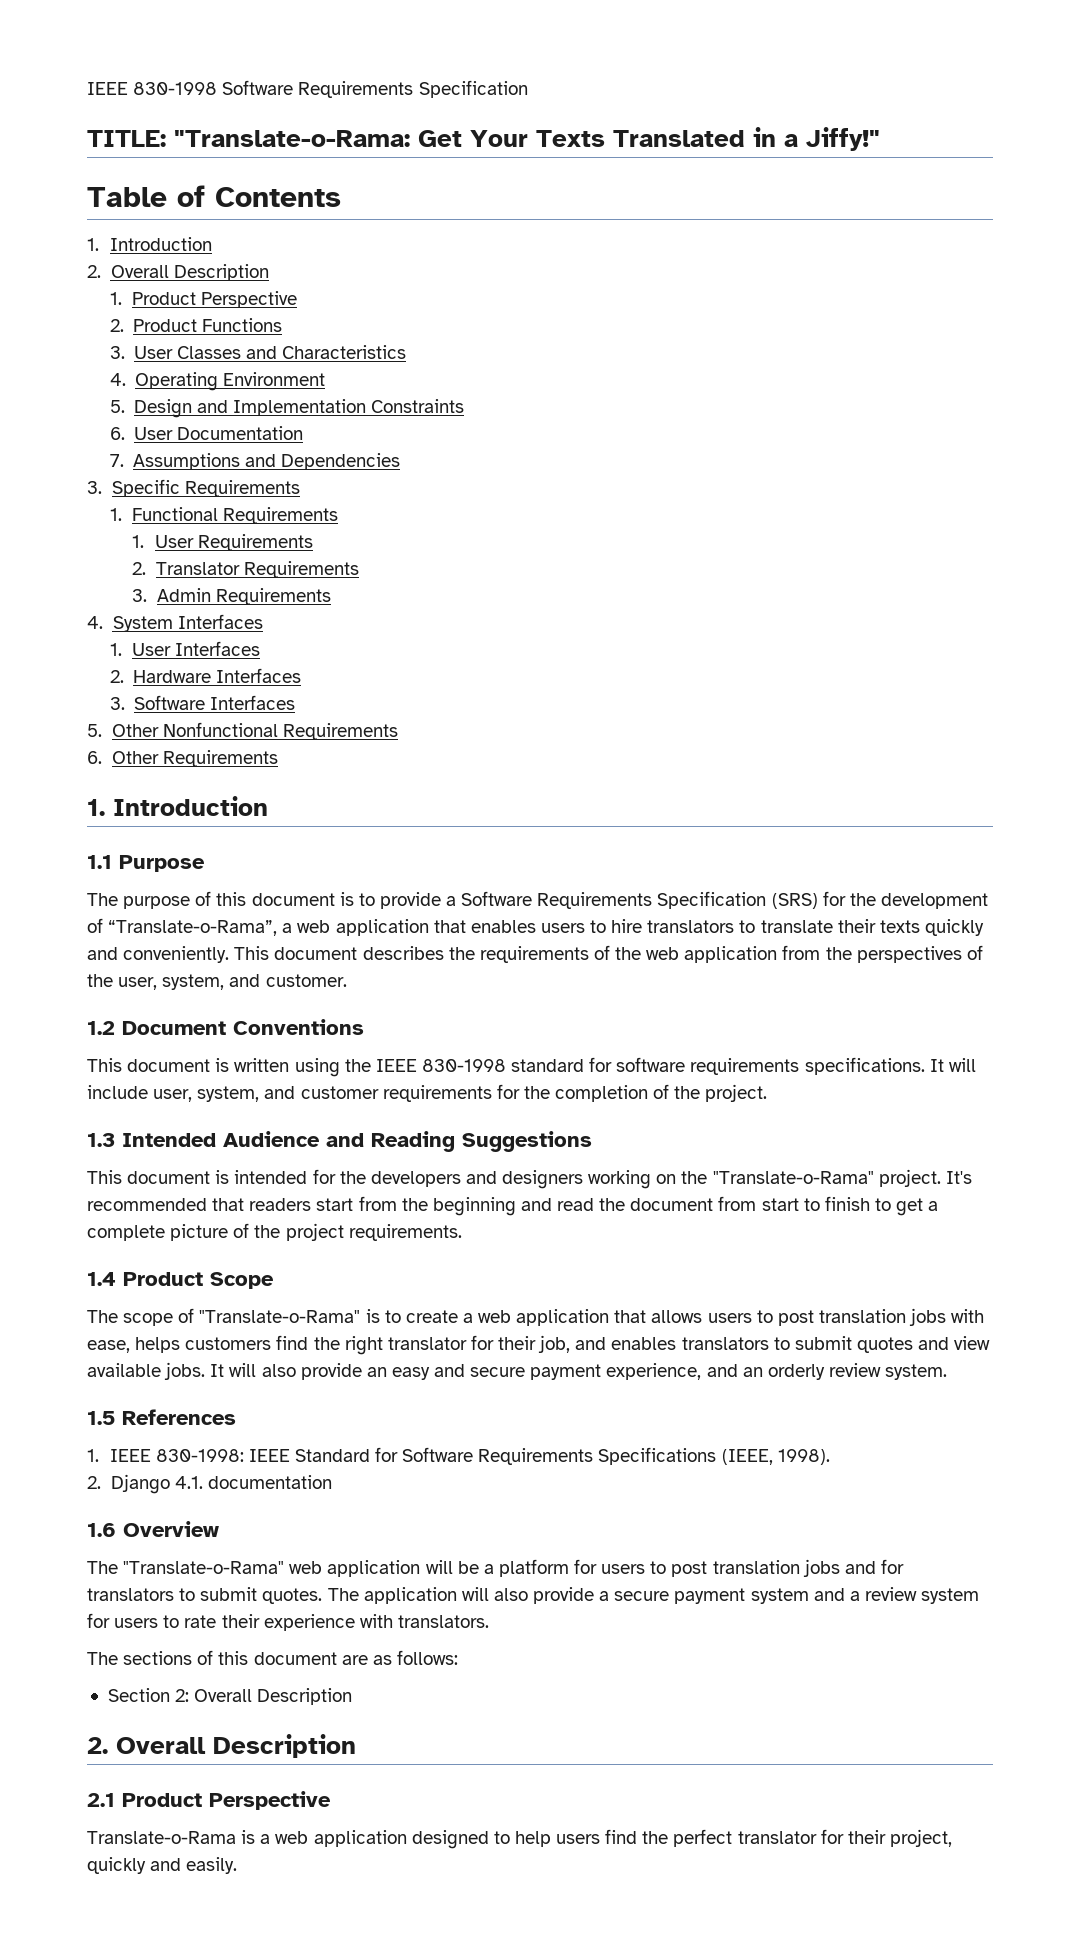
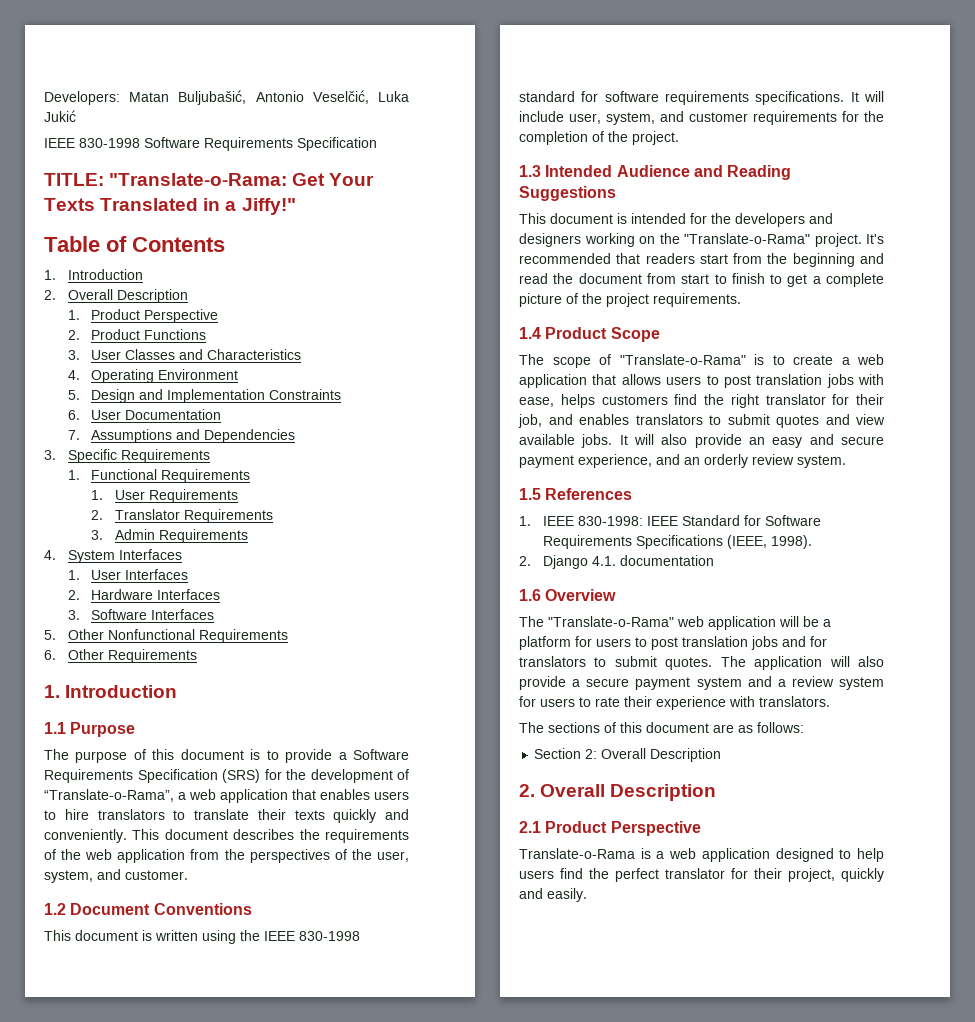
+ Developers: Matan Buljubašić, Antonio Veselčić, Luka Jukić

